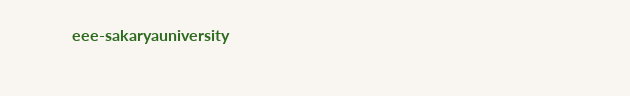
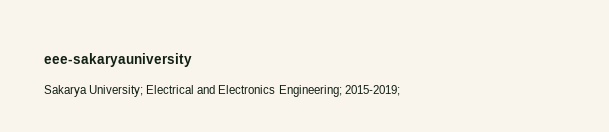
+ Sakarya University; Electrical and Electronics Engineering; 2015-2019;

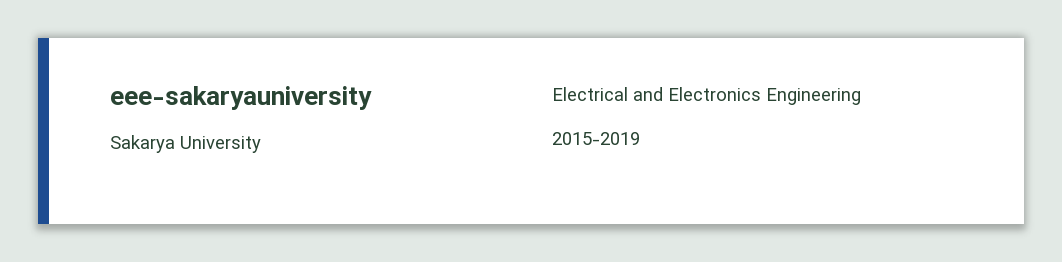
- Sakarya University; Electrical and Electronics Engineering; 2015-2019;
+ Sakarya University
+ Electrical and Electronics Engineering
+ 2015-2019

